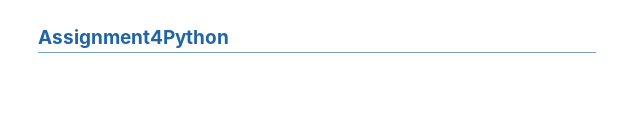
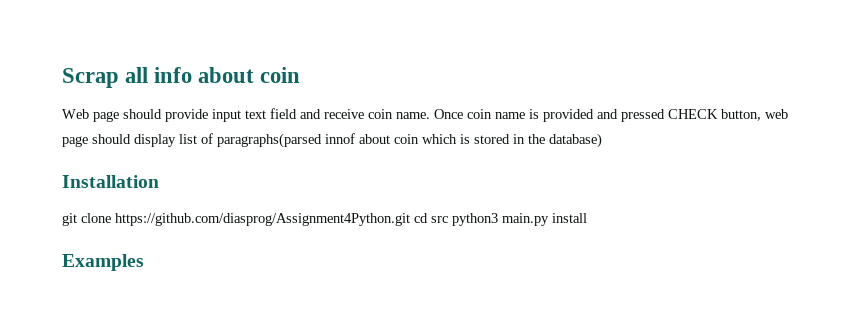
- Assignment4Python
+ Scrap all info about coin
+ Web page should provide input text field and receive coin name. Once coin name is provided and pressed CHECK button, web page should display list of paragraphs(parsed innof about coin which is stored in the database)
+ Installation
+ git clone https://github.com/diasprog/Assignment4Python.git cd src python3 main.py install
+ Examples

